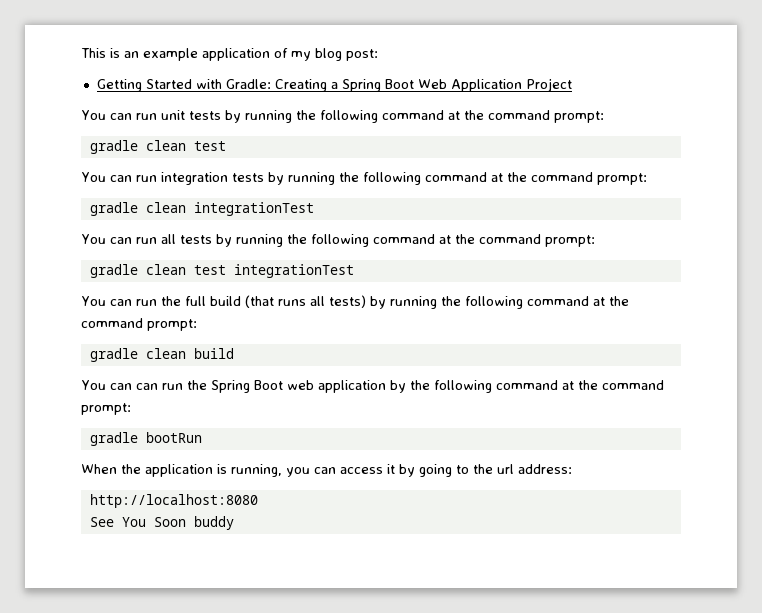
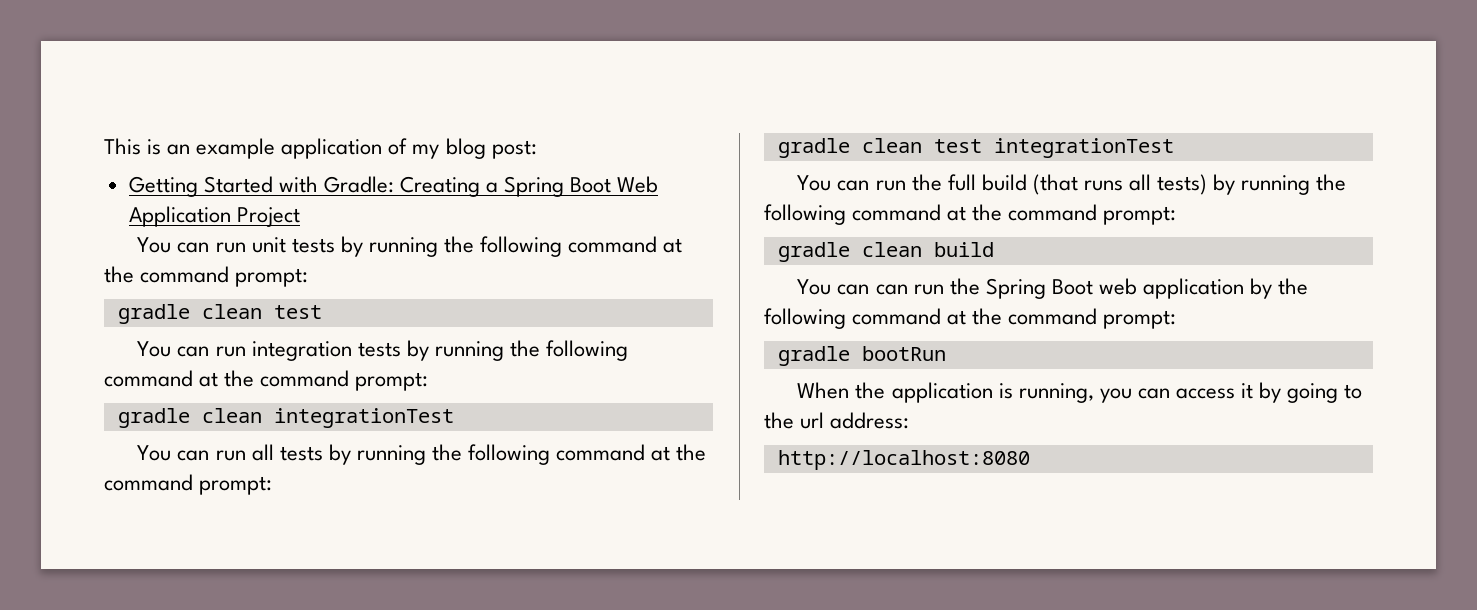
- See You Soon buddy

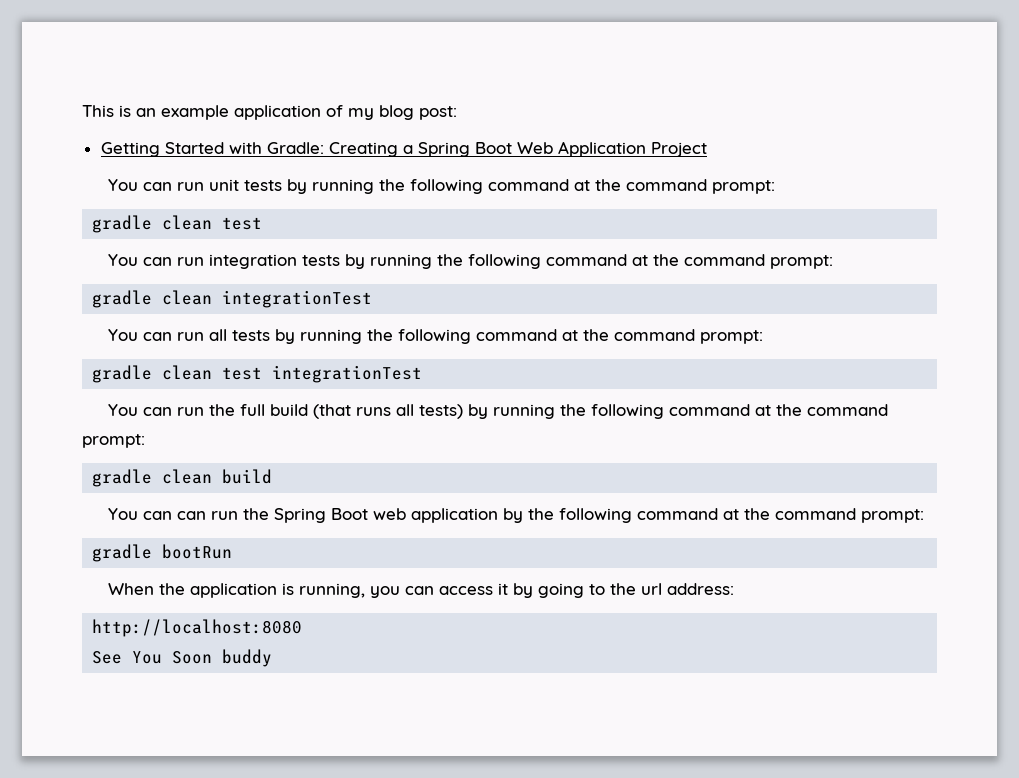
+ See You Soon buddy

